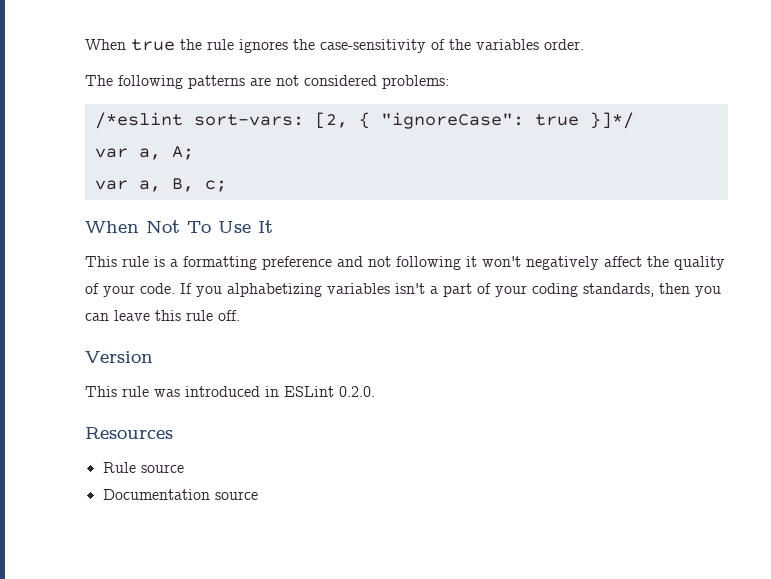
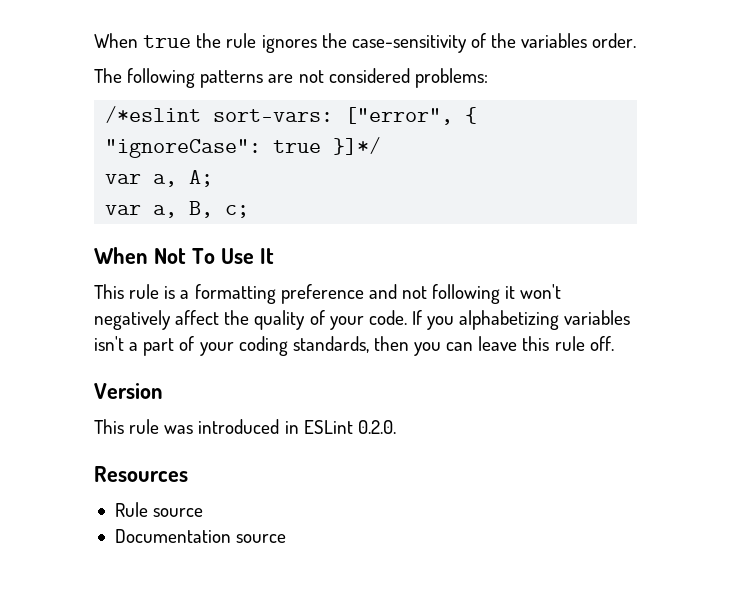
- /*eslint sort-vars: [2, { "ignoreCase": true }]*/
+ /*eslint sort-vars: ["error", { "ignoreCase": true }]*/

